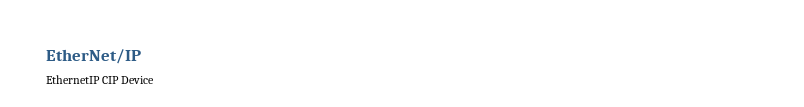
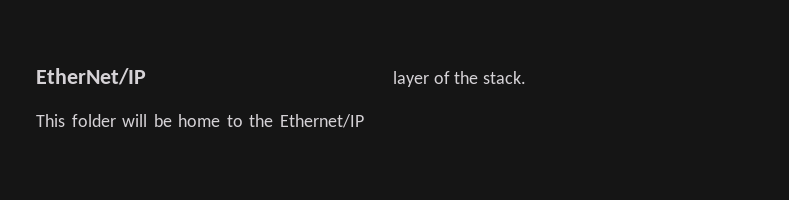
- EthernetIP CIP Device
+ This folder will be home to the Ethernet/IP layer of the stack.

